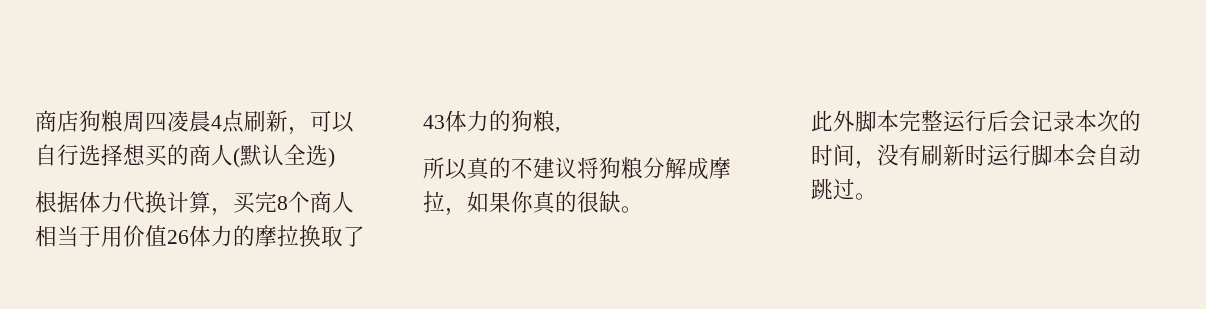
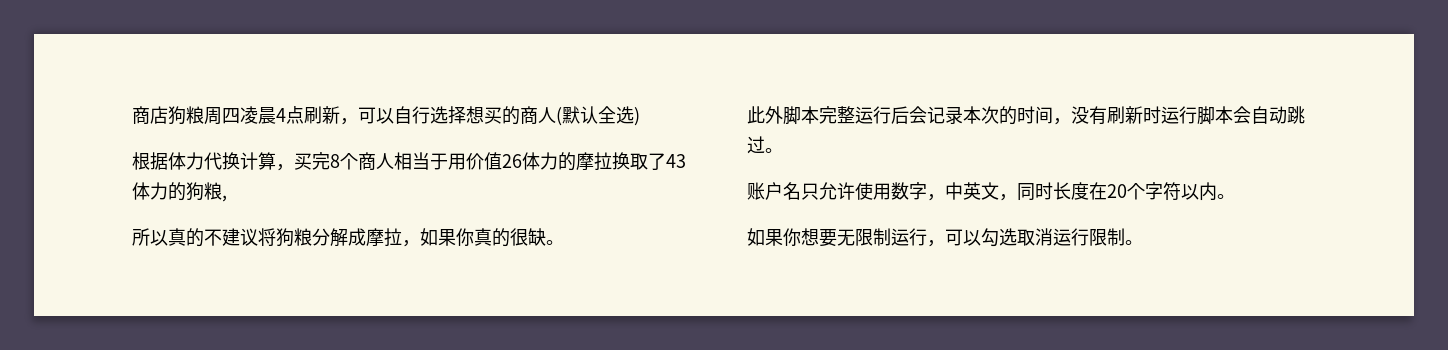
+ 账户名只允许使用数字，中英文，同时长度在20个字符以内。
+ 如果你想要无限制运行，可以勾选取消运行限制。

